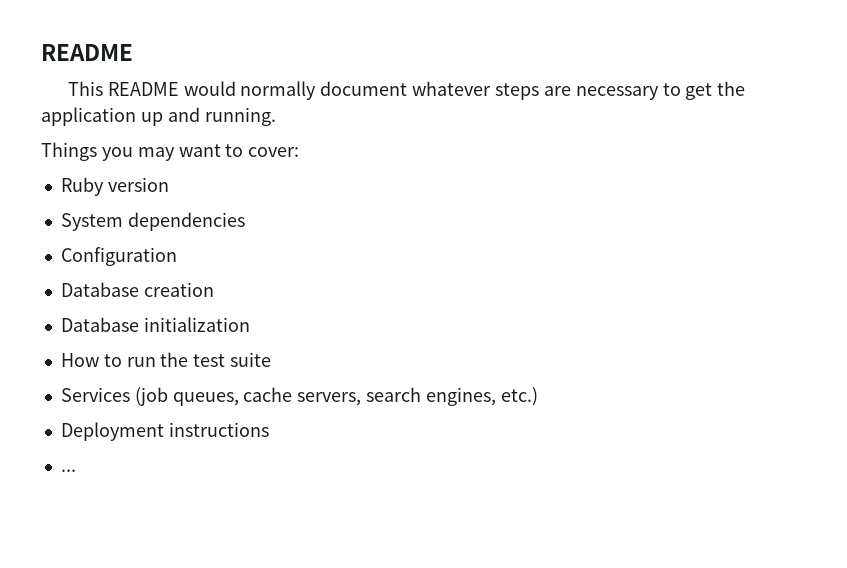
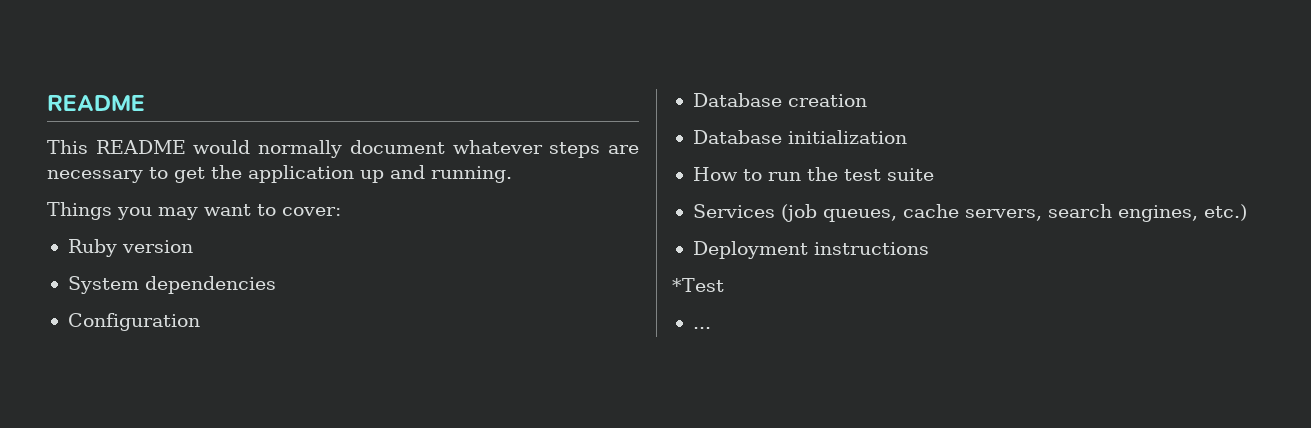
+ *Test

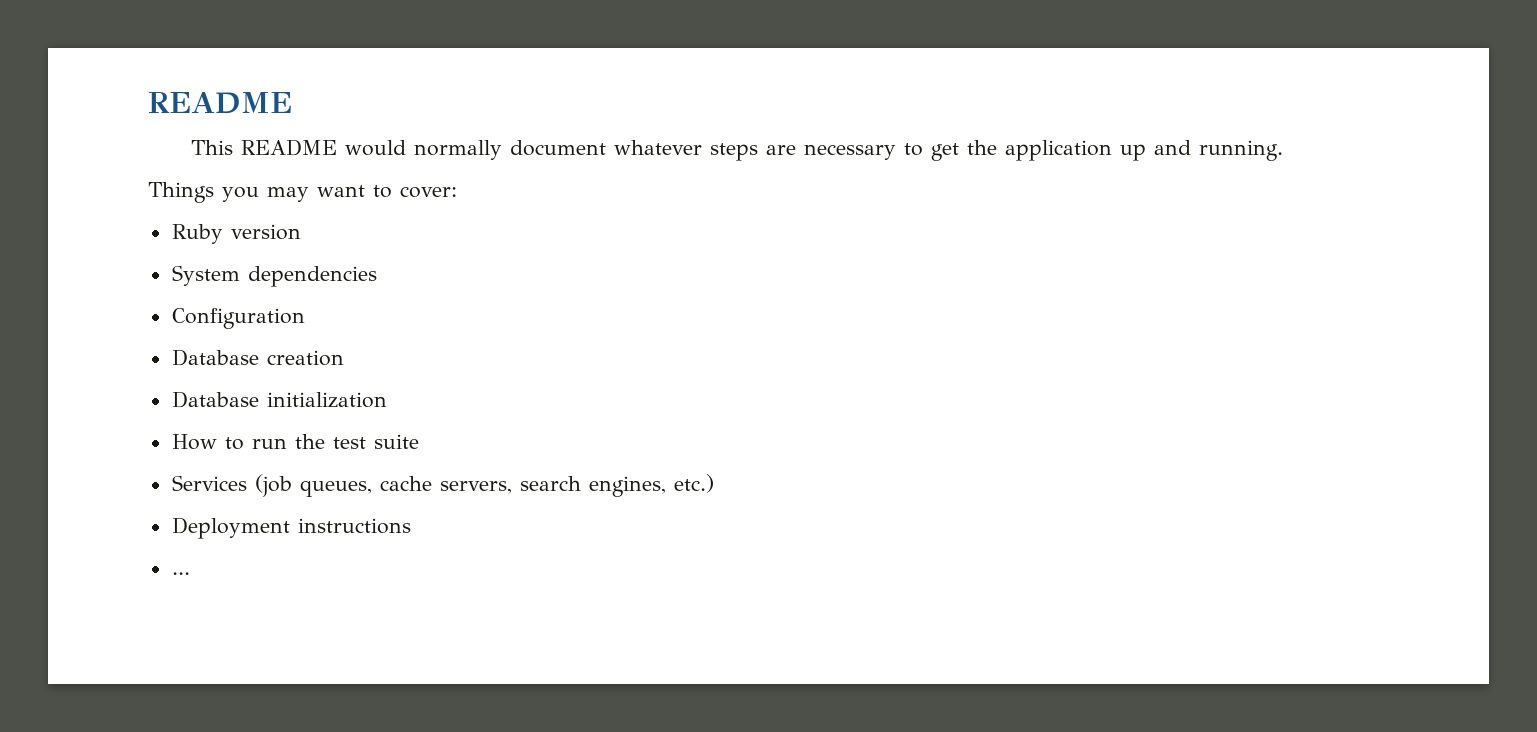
- *Test

